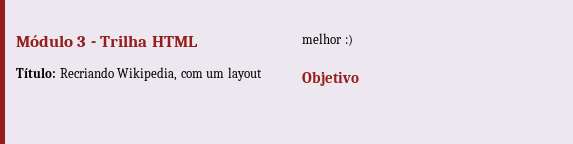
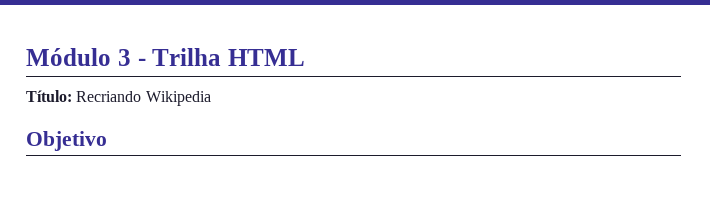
- Título: Recriando Wikipedia, com um layout melhor :)
+ Título: Recriando Wikipedia

